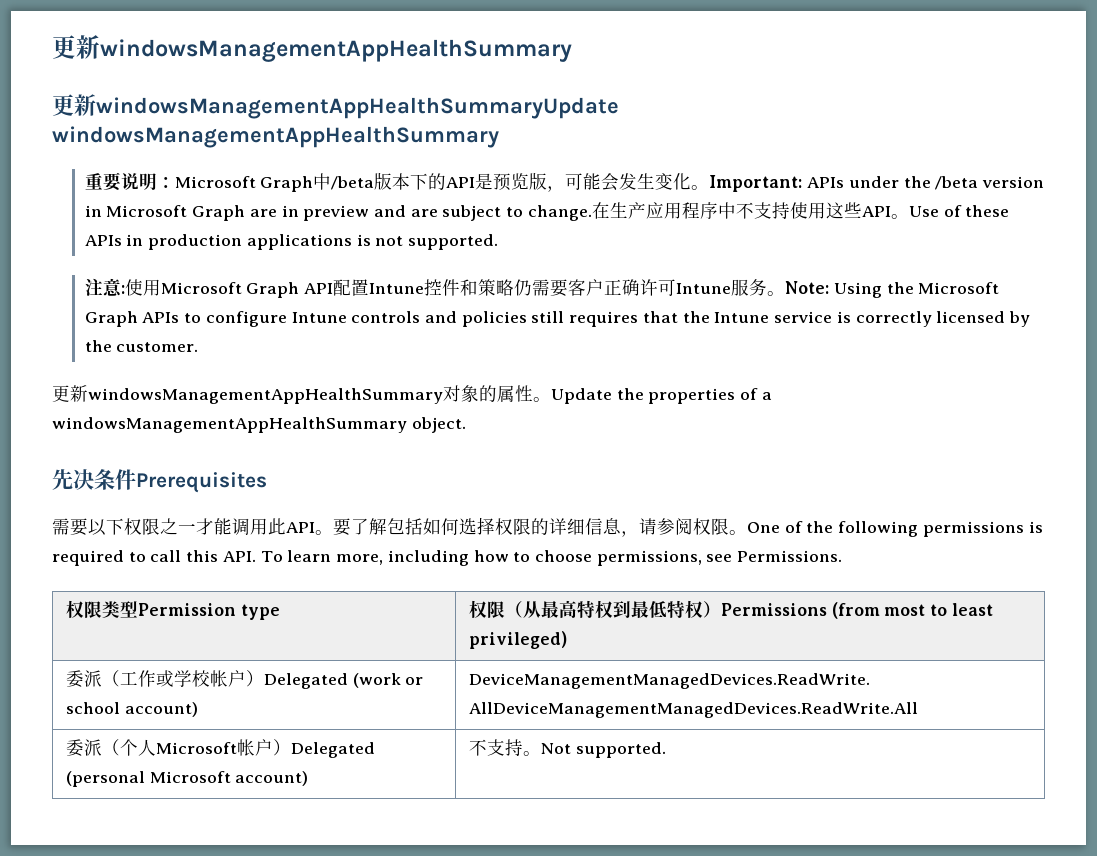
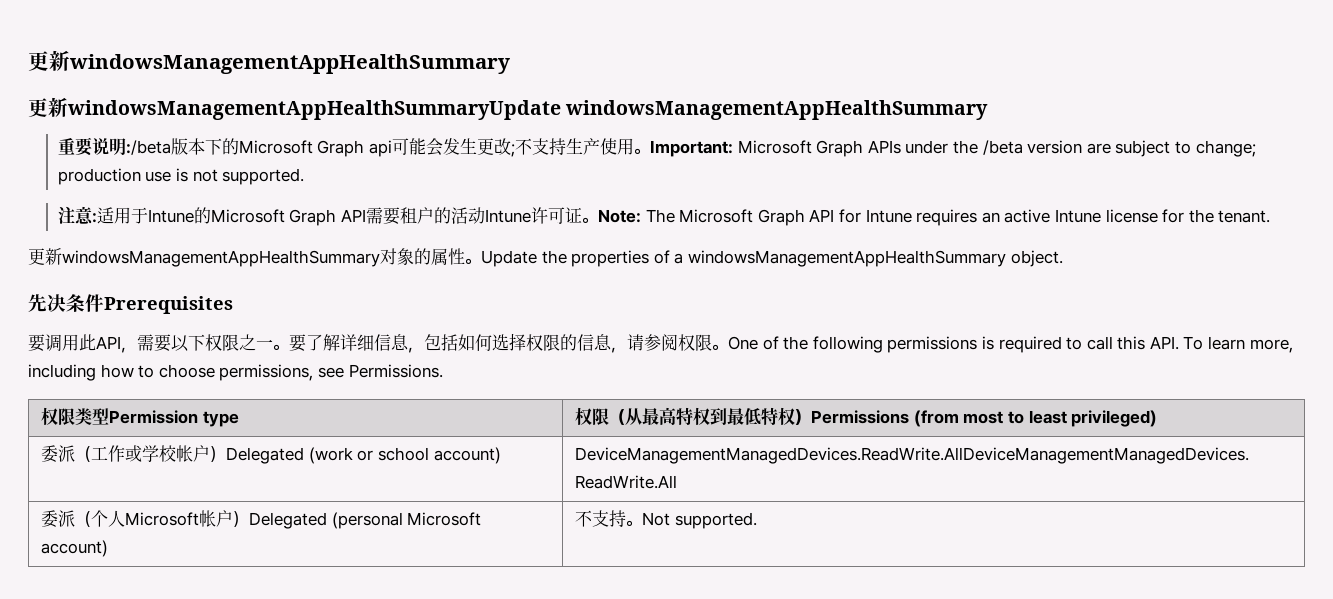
- 重要说明：Microsoft Graph中/beta版本下的API是预览版，可能会发生变化。Important: APIs under the /beta version in Microsoft Graph are in preview and are subject to change.在生产应用程序中不支持使用这些API。Use of these APIs in production applications is not supported.
+ 重要说明:/beta版本下的Microsoft Graph api可能会发生更改;不支持生产使用。Important: Microsoft Graph APIs under the /beta version are subject to change; production use is not supported.
- 注意:使用Microsoft Graph API配置Intune控件和策略仍需要客户正确许可Intune服务。Note: Using the Microsoft Graph APIs to configure Intune controls and policies still requires that the Intune service is correctly licensed by the customer.
+ 注意:适用于Intune的Microsoft Graph API需要租户的活动Intune许可证。Note: The Microsoft Graph API for Intune requires an active Intune license for the tenant.
- 需要以下权限之一才能调用此API。要了解包括如何选择权限的详细信息，请参阅权限。
+ 要调用此API，需要以下权限之一。要了解详细信息，包括如何选择权限的信息，请参阅权限。

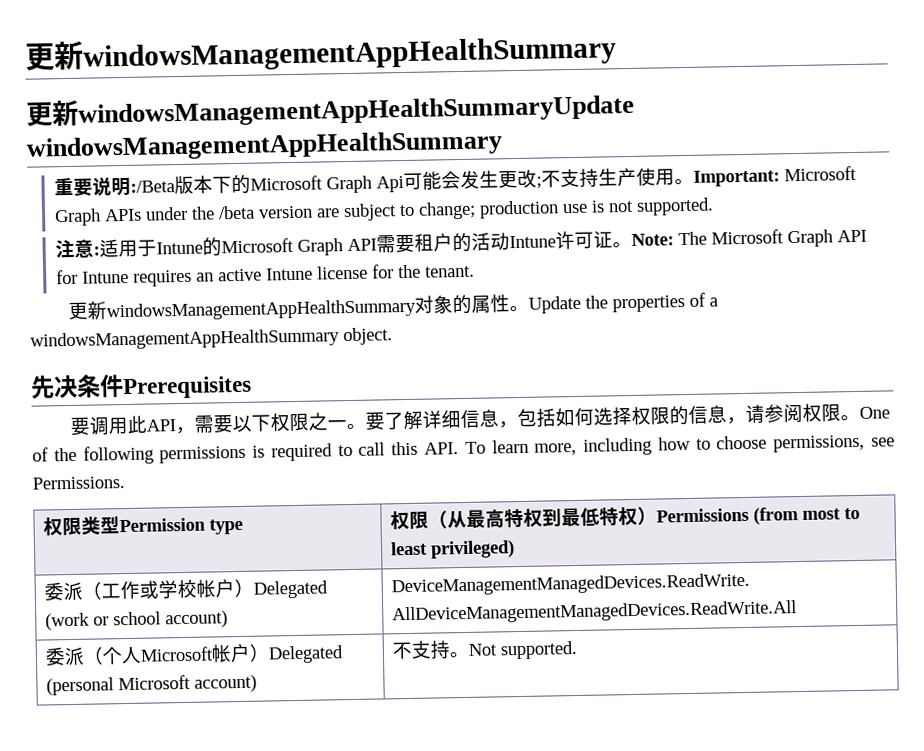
- 重要说明:/beta版本下的Microsoft Graph api可能会发生更改;不支持生产使用。
+ 重要说明:/Beta版本下的Microsoft Graph Api可能会发生更改;不支持生产使用。

